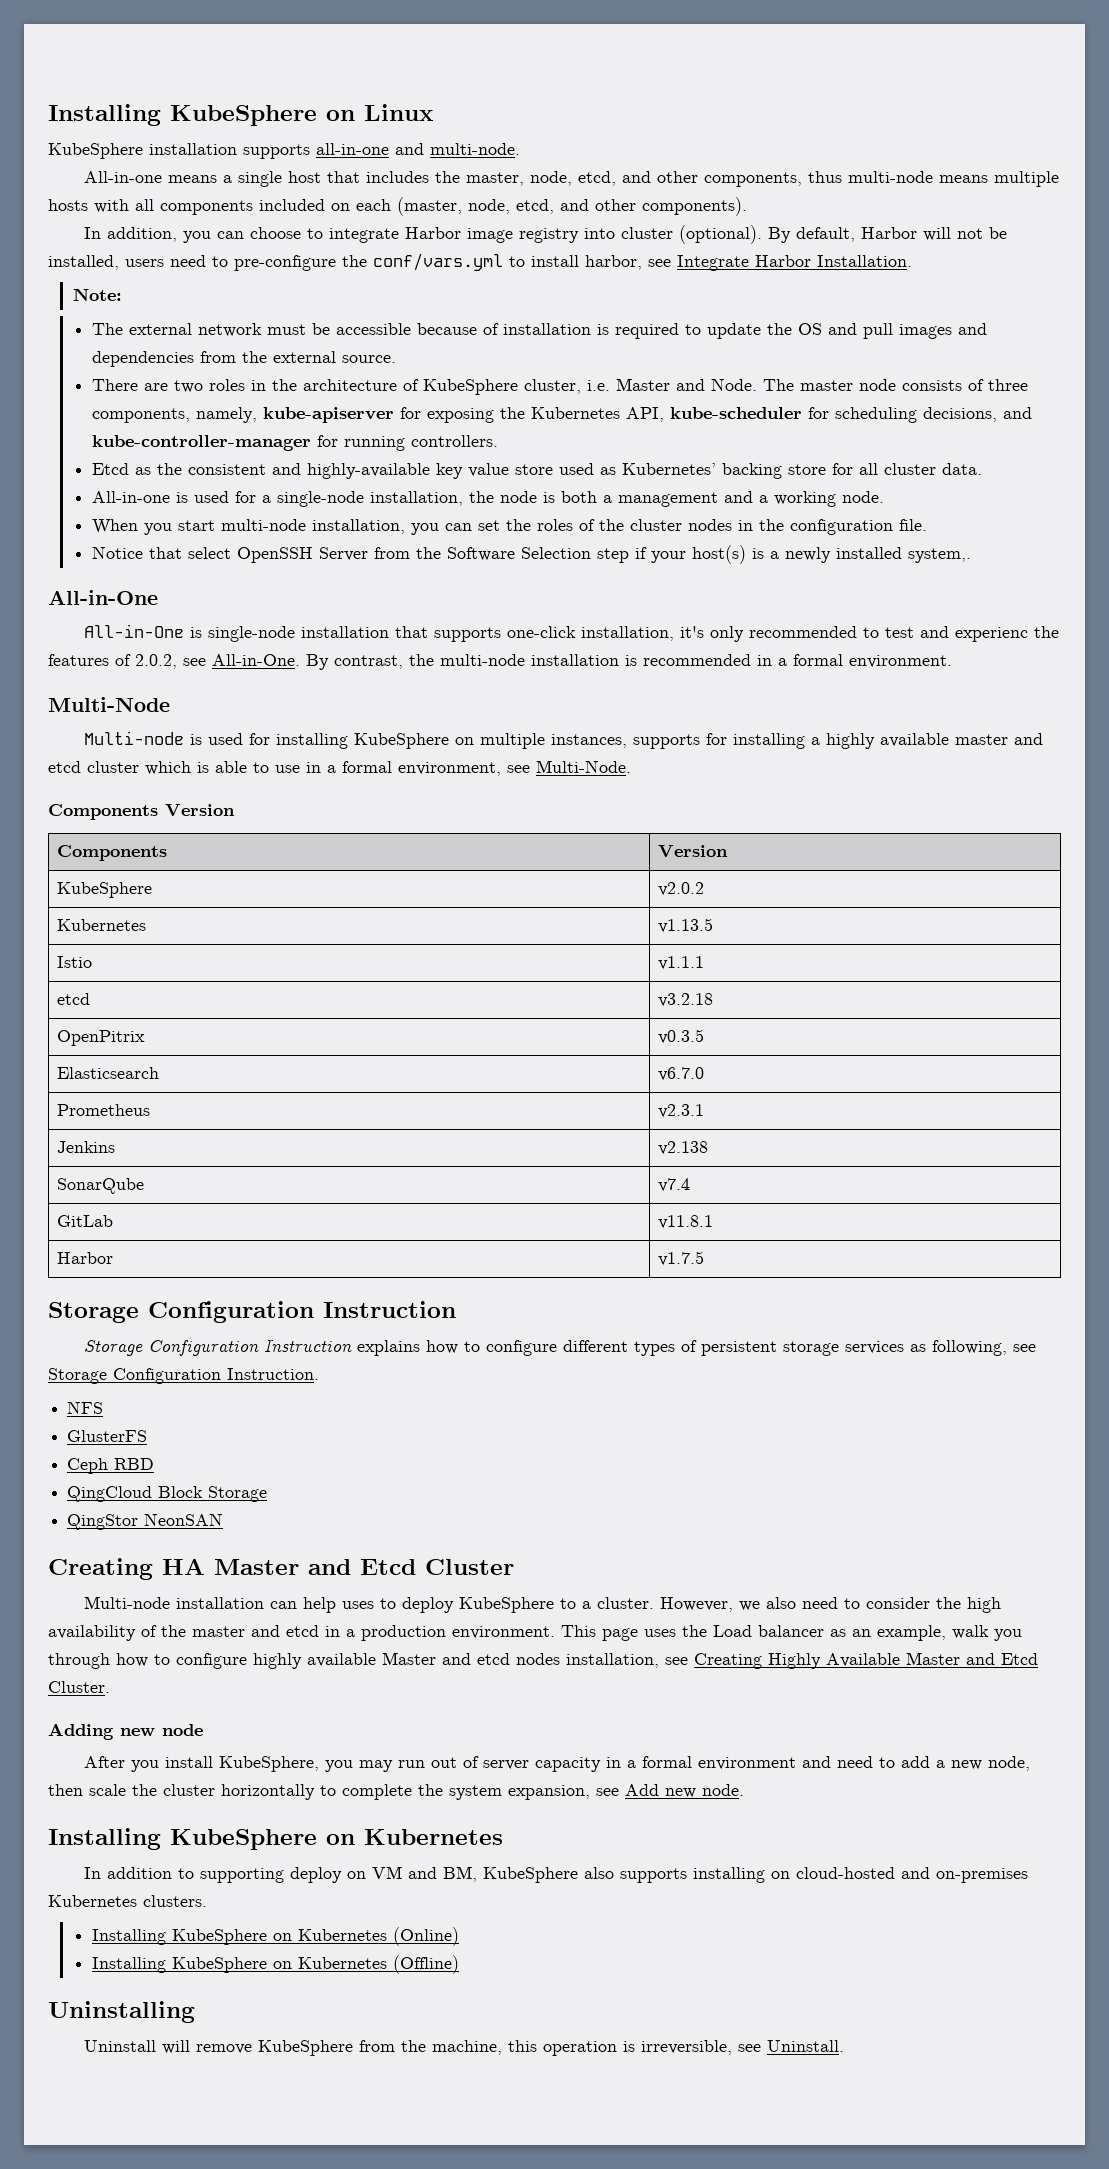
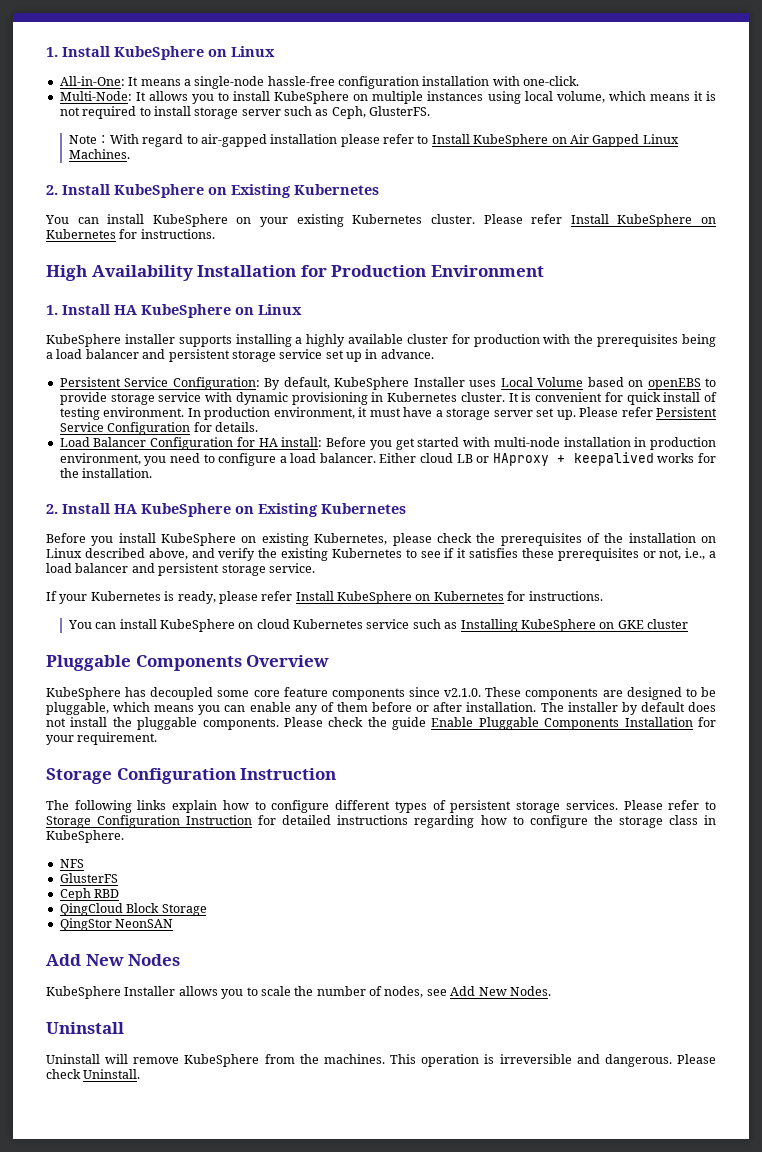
- Installing KubeSphere on Linux
- KubeSphere installation supports all-in-one and multi-node.
- All-in-one means a single host that includes the master, node, etcd, and other components, thus multi-node means multiple hosts with all components included on each (master, node, etcd, and other components).
- In addition, you can choose to integrate Harbor image registry into cluster (optional). By default, Harbor will not be installed, users need to pre-configure the conf/vars.yml to install harbor, see Integrate Harbor Installation.
- Note:
- The external network must be accessible because of installation is required to update the OS and pull images and dependencies from the external source.
- There are two roles in the architecture of KubeSphere cluster, i.e. Master and Node. The master node consists of three components, namely, kube-apiserver for exposing the Kubernetes API, kube-scheduler for scheduling decisions, and kube-controller-manager for running controllers.
- Etcd as the consistent and highly-available key value store used as Kubernetes’ backing store for all cluster data.
- All-in-one is used for a single-node installation, the node is both a management and a working node.
- When you start multi-node installation, you can set the roles of the cluster nodes in the configuration file.
- Notice that select OpenSSH Server from the Software Selection step if your host(s) is a newly installed system,.
- All-in-One
- All-in-One is single-node installation that supports one-click installation, it's only recommended to test and experienc the features of 2.0.2, see All-in-One. By contrast, the multi-node installation is recommended in a formal environment.
- Multi-Node
- Multi-node is used for installing KubeSphere on multiple instances, supports for installing a highly available master and etcd cluster which is able to use in a formal environment, see Multi-Node.
- Components Version
- Components | Version
- KubeSphere | v2.0.2
- Kubernetes | v1.13.5
- Istio | v1.1.1
- etcd | v3.2.18
- OpenPitrix | v0.3.5
- Elasticsearch | v6.7.0
- Prometheus | v2.3.1
- Jenkins | v2.138
- SonarQube | v7.4
- GitLab | v11.8.1
- Harbor | v1.7.5
+ 1. Install KubeSphere on Linux
+ All-in-One: It means a single-node hassle-free configuration installation with one-click.
+ Multi-Node: It allows you to install KubeSphere on multiple instances using local volume, which means it is not required to install storage server such as Ceph, GlusterFS.
+ Note：With regard to air-gapped installation please refer to Install KubeSphere on Air Gapped Linux Machines.
+ 2. Install KubeSphere on Existing Kubernetes
+ You can install KubeSphere on your existing Kubernetes cluster. Please refer Install KubeSphere on Kubernetes for instructions.
+ High Availability Installation for Production Environment
+ 1. Install HA KubeSphere on Linux
+ KubeSphere installer supports installing a highly available cluster for production with the prerequisites being a load balancer and persistent storage service set up in advance.
+ Persistent Service Configuration: By default, KubeSphere Installer uses Local Volume based on openEBS to provide storage service with dynamic provisioning in Kubernetes cluster. It is convenient for quick install of testing environment. In production environment, it must have a storage server set up. Please refer Persistent Service Configuration for details.
+ Load Balancer Configuration for HA install: Before you get started with multi-node installation in production environment, you need to configure a load balancer. Either cloud LB or HAproxy + keepalived works for the installation.
+ 2. Install HA KubeSphere on Existing Kubernetes
+ Before you install KubeSphere on existing Kubernetes, please check the prerequisites of the installation on Linux described above, and verify the existing Kubernetes to see if it satisfies these prerequisites or not, i.e., a load balancer and persistent storage service.
+ If your Kubernetes is ready, please refer Install KubeSphere on Kubernetes for instructions.
+ You can install KubeSphere on cloud Kubernetes service such as Installing KubeSphere on GKE cluster
+ Pluggable Components Overview
+ KubeSphere has decoupled some core feature components since v2.1.0. These components are designed to be pluggable, which means you can enable any of them before or after installation. The installer by default does not install the pluggable components. Please check the guide Enable Pluggable Components Installation for your requirement.
- Storage Configuration Instruction explains how to configure different types of persistent storage services as following, see Storage Configuration Instruction.
+ The following links explain how to configure different types of persistent storage services. Please refer to Storage Configuration Instruction for detailed instructions regarding how to configure the storage class in KubeSphere.
- Creating HA Master and Etcd Cluster
- Multi-node installation can help uses to deploy KubeSphere to a cluster. However, we also need to consider the high availability of the master and etcd in a production environment. This page uses the Load balancer as an example, walk you through how to configure highly available Master and etcd nodes installation, see Creating Highly Available Master and Etcd Cluster.
- Adding new node
- After you install KubeSphere, you may run out of server capacity in a formal environment and need to add a new node, then scale the cluster horizontally to complete the system expansion, see Add new node.
- Installing KubeSphere on Kubernetes
- In addition to supporting deploy on VM and BM, KubeSphere also supports installing on cloud-hosted and on-premises Kubernetes clusters.
- Installing KubeSphere on Kubernetes (Online)
- Installing KubeSphere on Kubernetes (Offline)
- Uninstalling
+ Add New Nodes
+ KubeSphere Installer allows you to scale the number of nodes, see Add New Nodes.
+ Uninstall
- Uninstall will remove KubeSphere from the machine, this operation is irreversible, see Uninstall.
+ Uninstall will remove KubeSphere from the machines. This operation is irreversible and dangerous. Please check Uninstall.

